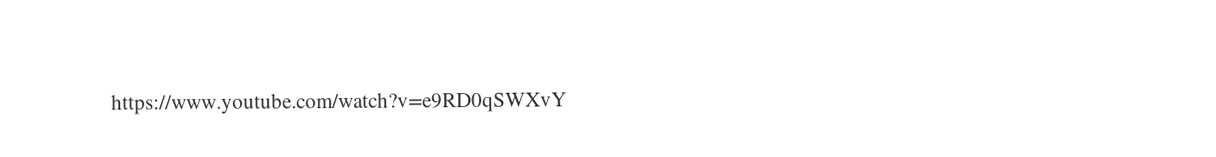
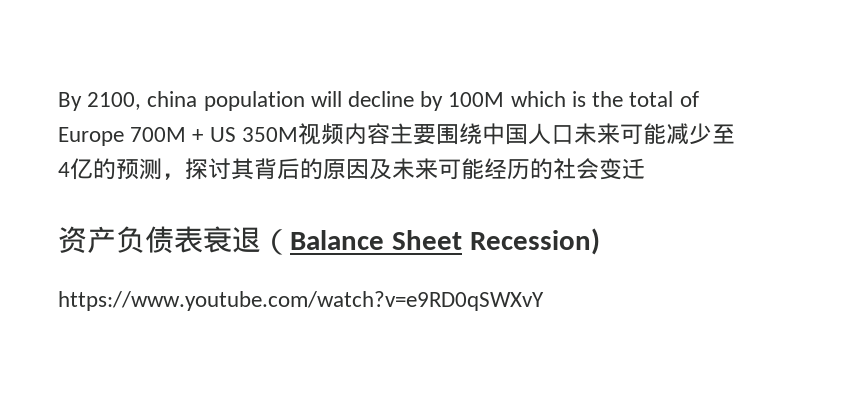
+ By 2100, china population will decline by 100M which is the total of Europe 700M + US 350M视频内容主要围绕中国人口未来可能减少至4亿的预测，探讨其背后的原因及未来可能经历的社会变迁
+ 资产负债表衰退（Balance Sheet Recession)

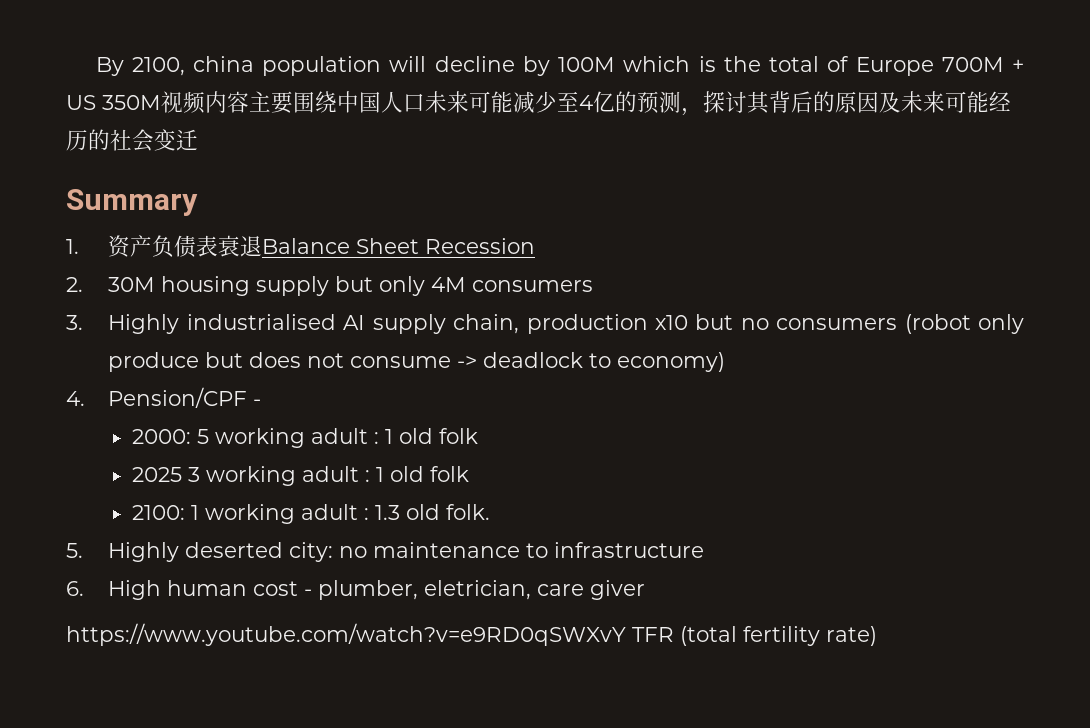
- 资产负债表衰退（Balance Sheet Recession)
- https://www.youtube.com/watch?v=e9RD0qSWXvY
+ Summary
+ 1.资产负债表衰退Balance Sheet Recession
+ 2. 30M housing supply but only 4M consumers
+ 3. Highly industrialised AI supply chain, production x10 but no consumers (robot only produce but does not consume -> deadlock to economy)
+ 4. Pension/CPF -
+ 2000: 5 working adult : 1 old folk
+ 2025 3 working adult : 1 old folk
+ 2100: 1 working adult : 1.3 old folk.
+ 5. Highly deserted city: no maintenance to infrastructure
+ 6. High human cost - plumber, eletrician, care giver
+ https://www.youtube.com/watch?v=e9RD0qSWXvY TFR (total fertility rate)

